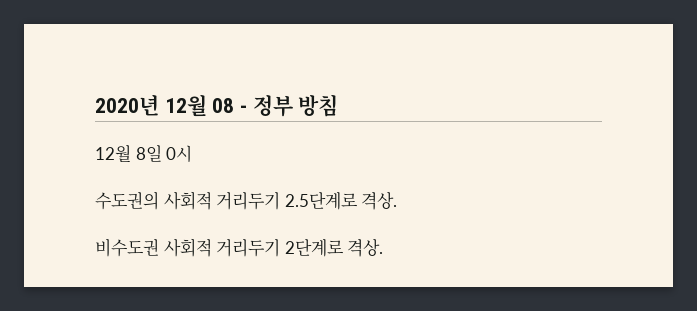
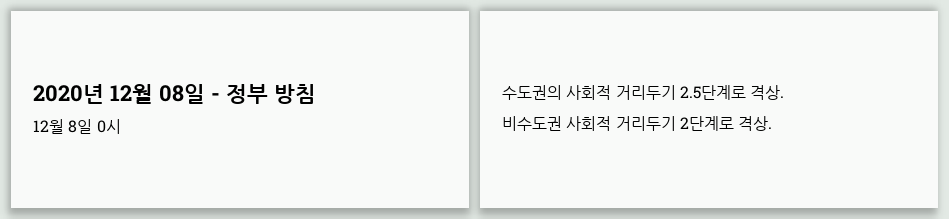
- 2020년 12월 08 - 정부 방침
+ 2020년 12월 08일 - 정부 방침

